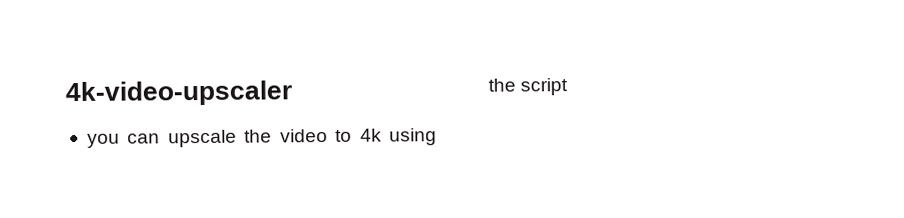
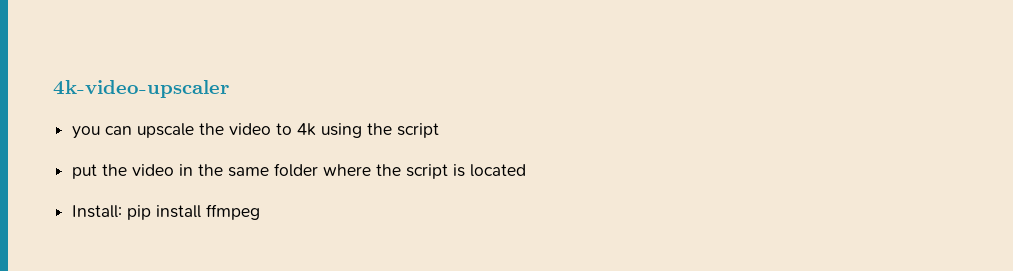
+ put the video in the same folder where the script is located
+ Install: pip install ffmpeg

